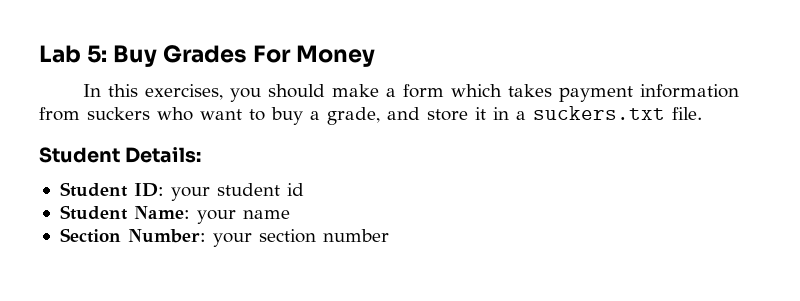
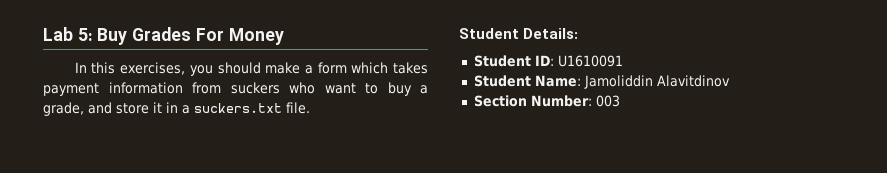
- Student ID: your student id
+ Student ID: U1610091
- Student Name: your name
+ Student Name: Jamoliddin Alavitdinov
- Section Number: your section number
+ Section Number: 003

